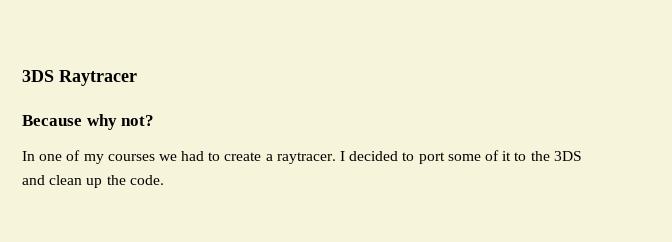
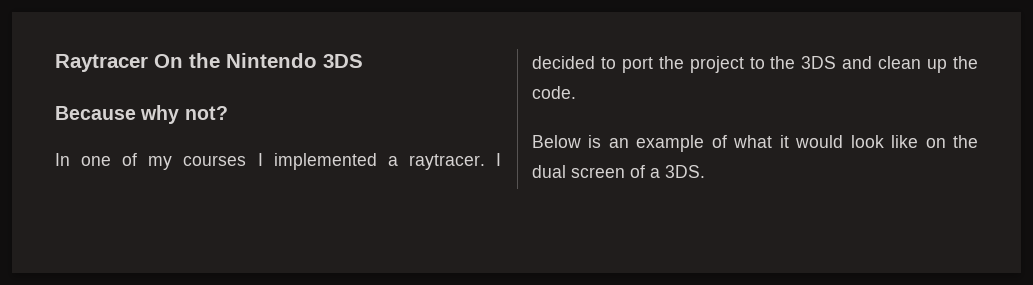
- 3DS Raytracer
+ Raytracer On the Nintendo 3DS
- In one of my courses we had to create a raytracer.
+ In one of my courses I implemented a raytracer.
- I decided to port some of it to the 3DS and clean up the code.
+ I decided to port the project to the 3DS and clean up the code.
+ Below is an example of what it would look like on the dual screen of a 3DS.

